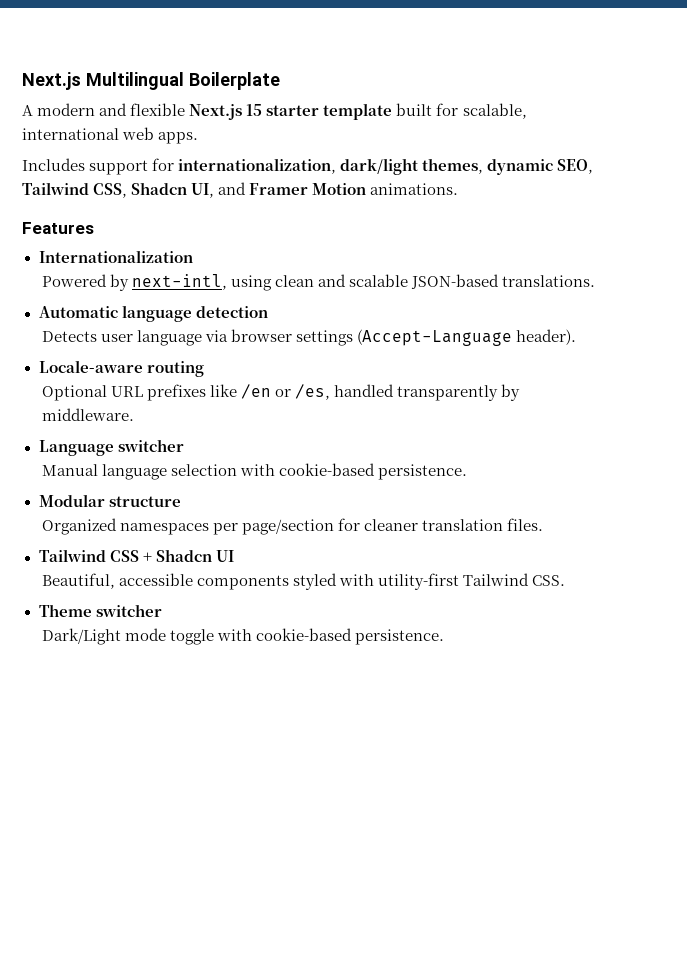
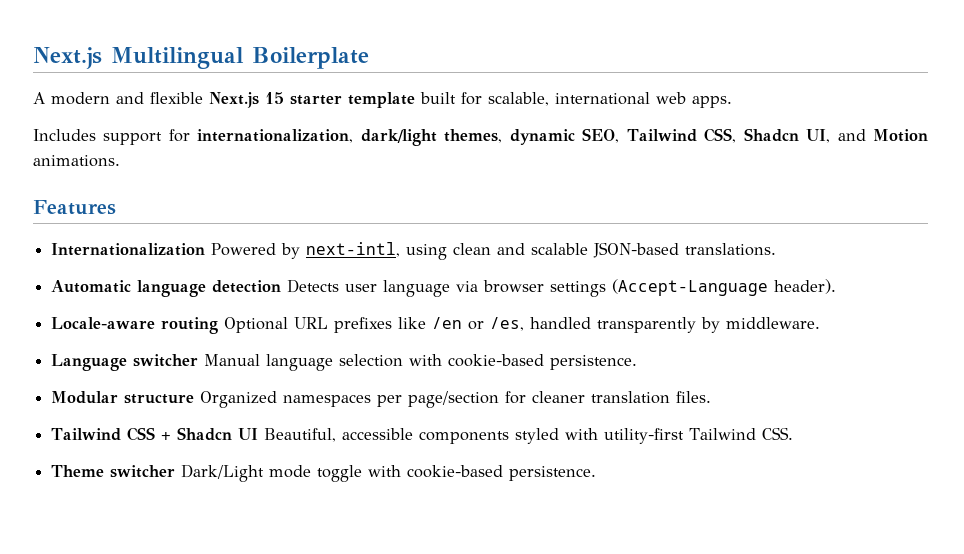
- Includes support for internationalization, dark/light themes, dynamic SEO, Tailwind CSS, Shadcn UI, and Framer Motion animations.
+ Includes support for internationalization, dark/light themes, dynamic SEO, Tailwind CSS, Shadcn UI, and Motion animations.
- Internationalization
- Powered by next-intl, using clean and scalable JSON-based translations.
+ Internationalization Powered by next-intl, using clean and scalable JSON-based translations.
- Automatic language detection
- Detects user language via browser settings (Accept-Language header).
+ Automatic language detection Detects user language via browser settings (Accept-Language header).
- Locale-aware routing
- Optional URL prefixes like /en or /es, handled transparently by middleware.
+ Locale-aware routing Optional URL prefixes like /en or /es, handled transparently by middleware.
- Language switcher
- Manual language selection with cookie-based persistence.
+ Language switcher Manual language selection with cookie-based persistence.
- Modular structure
- Organized namespaces per page/section for cleaner translation files.
+ Modular structure Organized namespaces per page/section for cleaner translation files.
- Tailwind CSS + Shadcn UI
- Beautiful, accessible components styled with utility-first Tailwind CSS.
+ Tailwind CSS + Shadcn UI Beautiful, accessible components styled with utility-first Tailwind CSS.
- Theme switcher
- Dark/Light mode toggle with cookie-based persistence.
+ Theme switcher Dark/Light mode toggle with cookie-based persistence.

